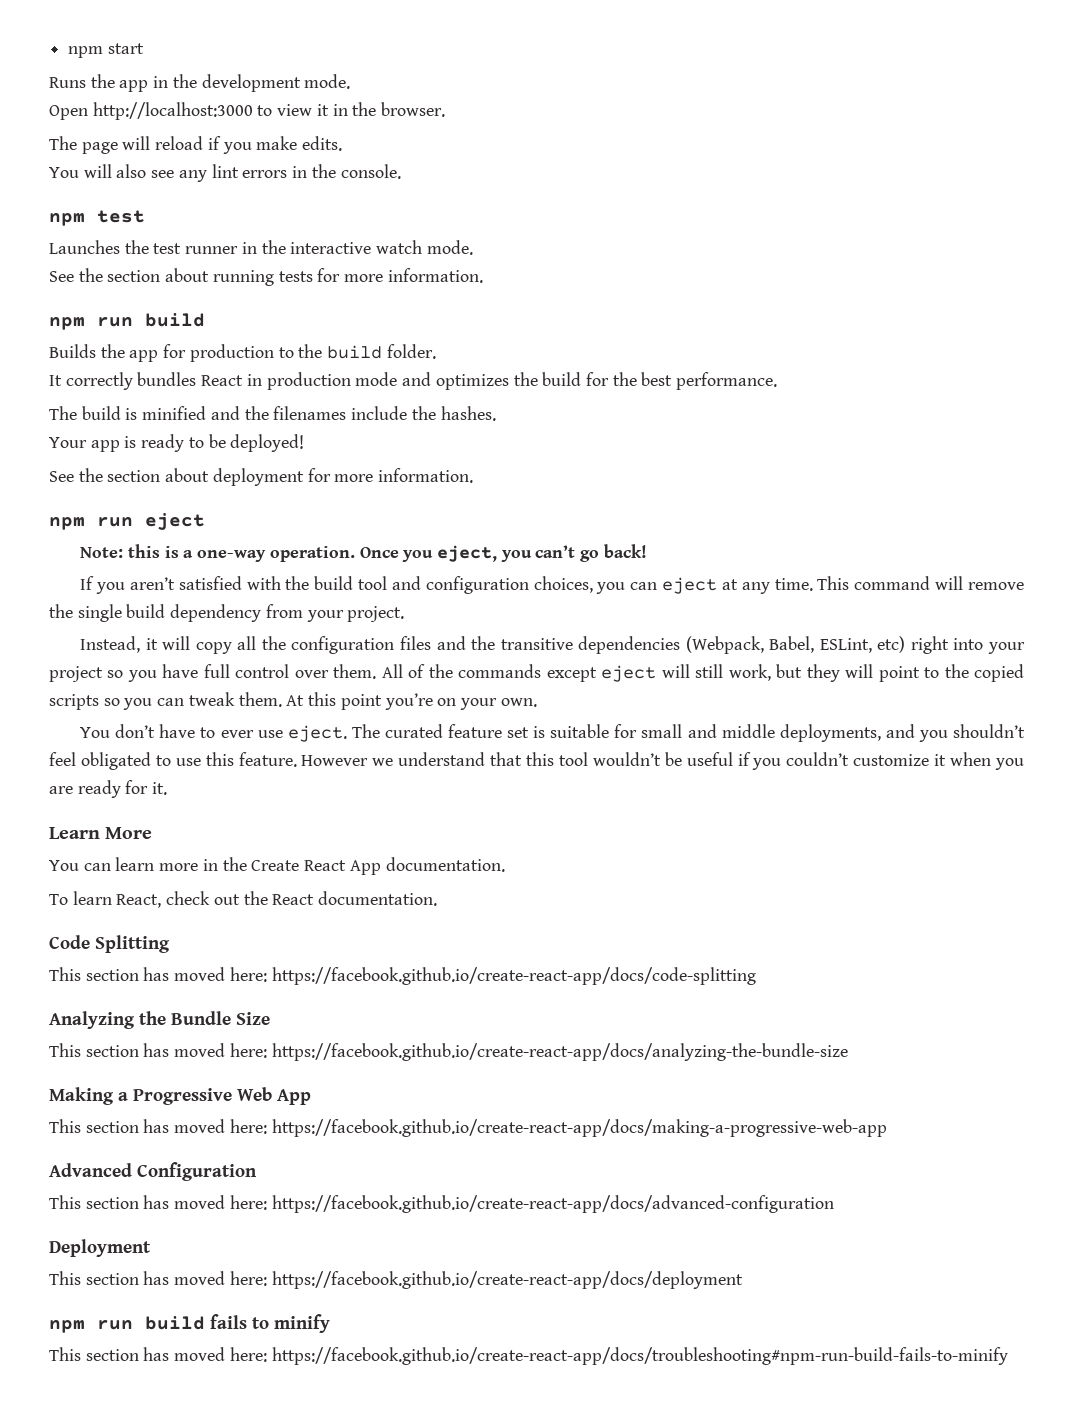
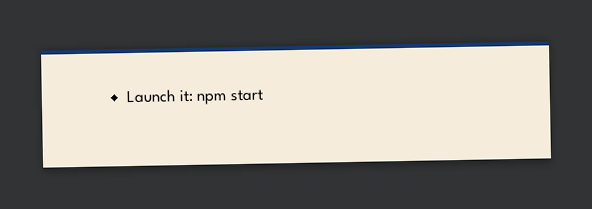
- npm start
+ Launch it: npm start
- Runs the app in the development mode.
- Open http://localhost:3000 to view it in the browser.
- The page will reload if you make edits.
- You will also see any lint errors in the console.
- npm test
- Launches the test runner in the interactive watch mode.
- See the section about running tests for more information.
- npm run build
- Builds the app for production to the build folder.
- It correctly bundles React in production mode and optimizes the build for the best performance.
- The build is minified and the filenames include the hashes.
- Your app is ready to be deployed!
- See the section about deployment for more information.
- npm run eject
- Note: this is a one-way operation. Once you eject, you can’t go back!
- If you aren’t satisfied with the build tool and configuration choices, you can eject at any time. This command will remove the single build dependency from your project.
- Instead, it will copy all the configuration files and the transitive dependencies (Webpack, Babel, ESLint, etc) right into your project so you have full control over them. All of the commands except eject will still work, but they will point to the copied scripts so you can tweak them. At this point you’re on your own.
- You don’t have to ever use eject. The curated feature set is suitable for small and middle deployments, and you shouldn’t feel obligated to use this feature. However we understand that this tool wouldn’t be useful if you couldn’t customize it when you are ready for it.
- Learn More
- You can learn more in the Create React App documentation.
- To learn React, check out the React documentation.
- Code Splitting
- This section has moved here: https://facebook.github.io/create-react-app/docs/code-splitting
- Analyzing the Bundle Size
- This section has moved here: https://facebook.github.io/create-react-app/docs/analyzing-the-bundle-size
- Making a Progressive Web App
- This section has moved here: https://facebook.github.io/create-react-app/docs/making-a-progressive-web-app
- Advanced Configuration
- This section has moved here: https://facebook.github.io/create-react-app/docs/advanced-configuration
- Deployment
- This section has moved here: https://facebook.github.io/create-react-app/docs/deployment
- npm run build fails to minify
- This section has moved here: https://facebook.github.io/create-react-app/docs/troubleshooting#npm-run-build-fails-to-minify

